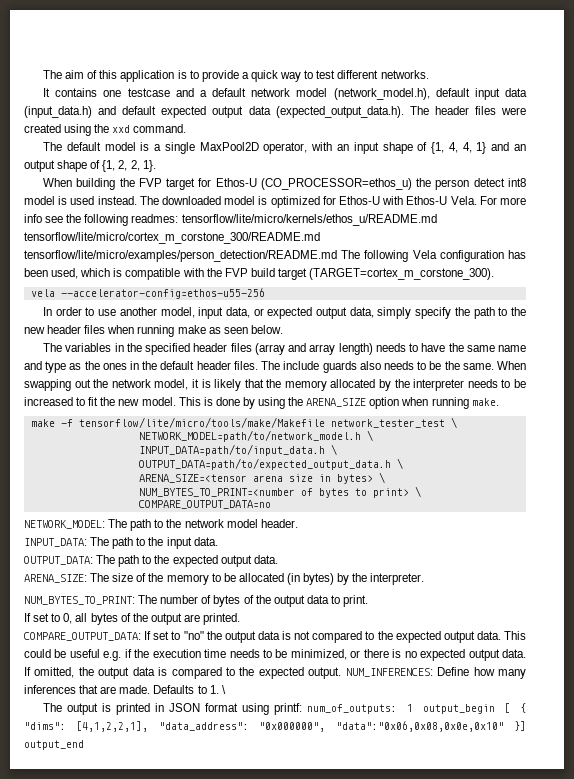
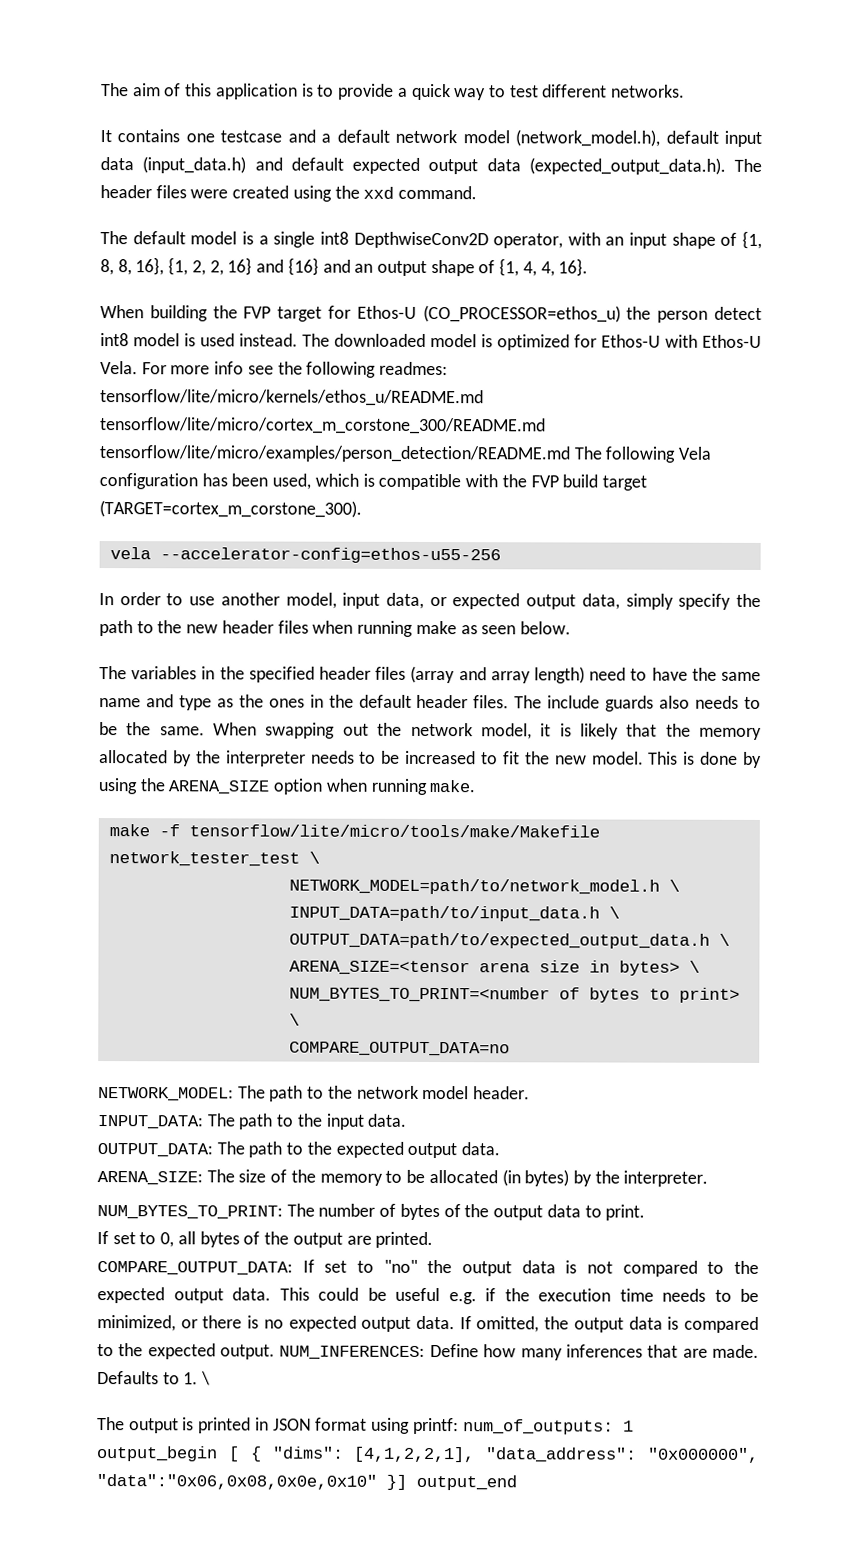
- The default model is a single MaxPool2D operator, with an input shape of {1, 4, 4, 1} and an output shape of {1, 2, 2, 1}.
+ The default model is a single int8 DepthwiseConv2D operator, with an input shape of {1, 8, 8, 16}, {1, 2, 2, 16} and {16} and an output shape of {1, 4, 4, 16}.
- The variables in the specified header files (array and array length) needs to have the same name and type as the ones in the default header files.
+ The variables in the specified header files (array and array length) need to have the same name and type as the ones in the default header files.

